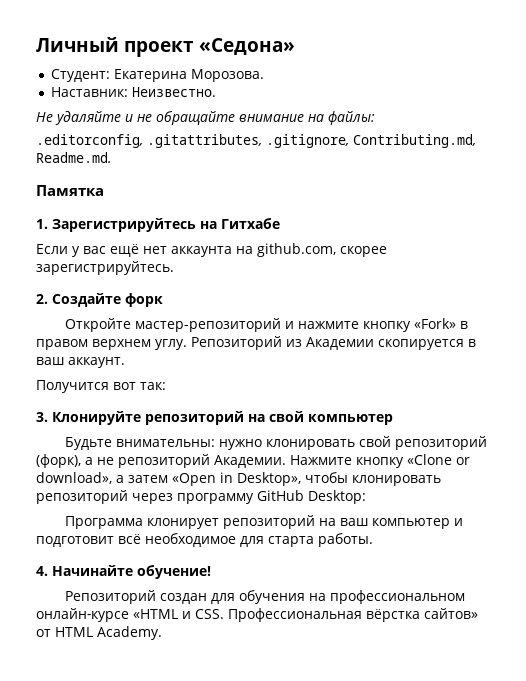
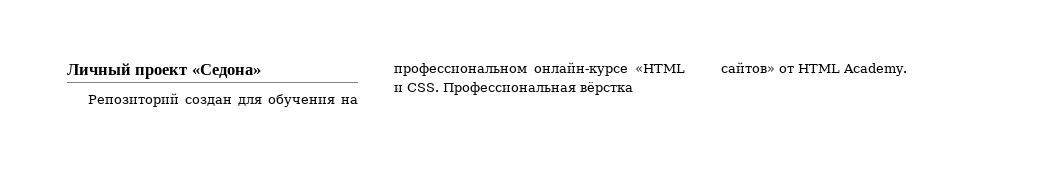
- Студент: Екатерина Морозова.
- Наставник: Неизвестно.
- Не удаляйте и не обращайте внимание на файлы:
- .editorconfig, .gitattributes, .gitignore, Contributing.md, Readme.md.
- Памятка
- 1. Зарегистрируйтесь на Гитхабе
- Если у вас ещё нет аккаунта на github.com, скорее зарегистрируйтесь.
- 2. Создайте форк
- Откройте мастер-репозиторий и нажмите кнопку «Fork» в правом верхнем углу. Репозиторий из Академии скопируется в ваш аккаунт.
- Получится вот так:
- 3. Клонируйте репозиторий на свой компьютер
- Будьте внимательны: нужно клонировать свой репозиторий (форк), а не репозиторий Академии. Нажмите кнопку «Clone or download», а затем «Open in Desktop», чтобы клонировать репозиторий через программу GitHub Desktop:
- Программа клонирует репозиторий на ваш компьютер и подготовит всё необходимое для старта работы.
- 4. Начинайте обучение!

